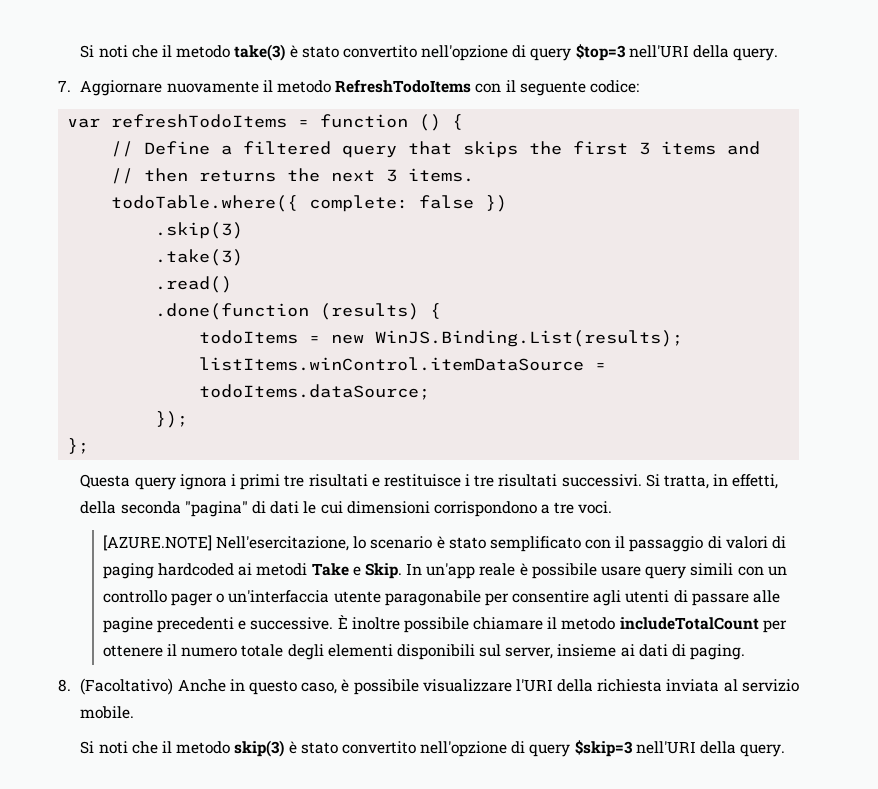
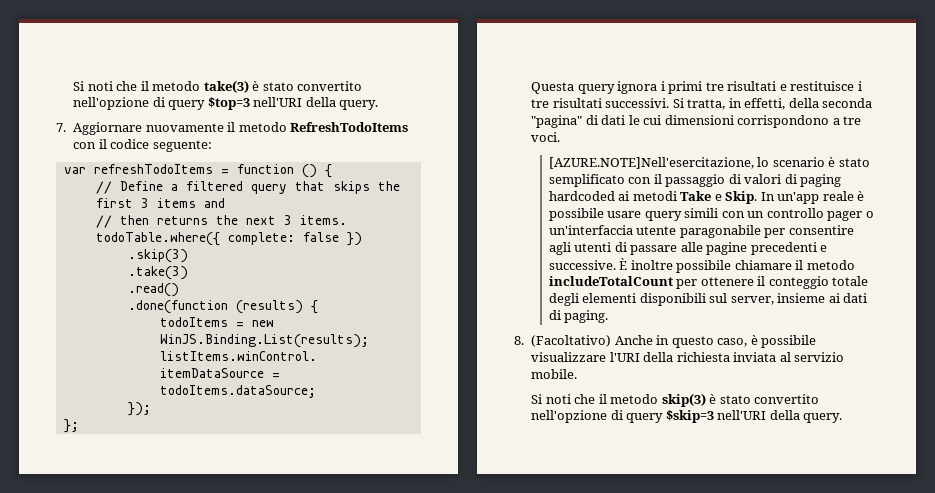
- 7. Aggiornare nuovamente il metodo RefreshTodoItems con il seguente codice:
+ 7. Aggiornare nuovamente il metodo RefreshTodoItems con il codice seguente:
- [AZURE.NOTE] Nell'esercitazione, lo scenario è stato semplificato con il passaggio di valori di paging hardcoded ai metodi Take e Skip.
+ [AZURE.NOTE]Nell'esercitazione, lo scenario è stato semplificato con il passaggio di valori di paging hardcoded ai metodi Take e Skip.
- È inoltre possibile chiamare il metodo includeTotalCount per ottenere il numero totale degli elementi disponibili sul server, insieme ai dati di paging.
+ È inoltre possibile chiamare il metodo includeTotalCount per ottenere il conteggio totale degli elementi disponibili sul server, insieme ai dati di paging.

